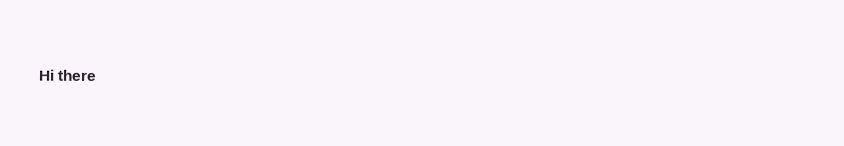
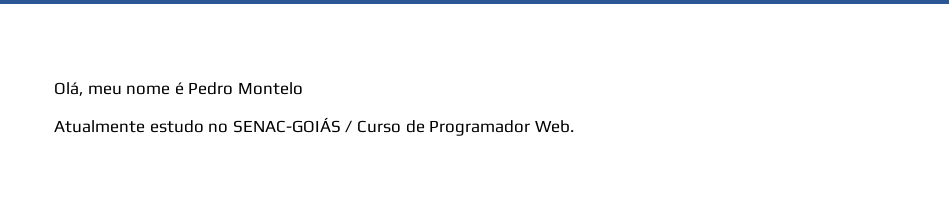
- Hi there
+ Olá, meu nome é Pedro Montelo
+ Atualmente estudo no SENAC-GOIÁS / Curso de Programador Web.

